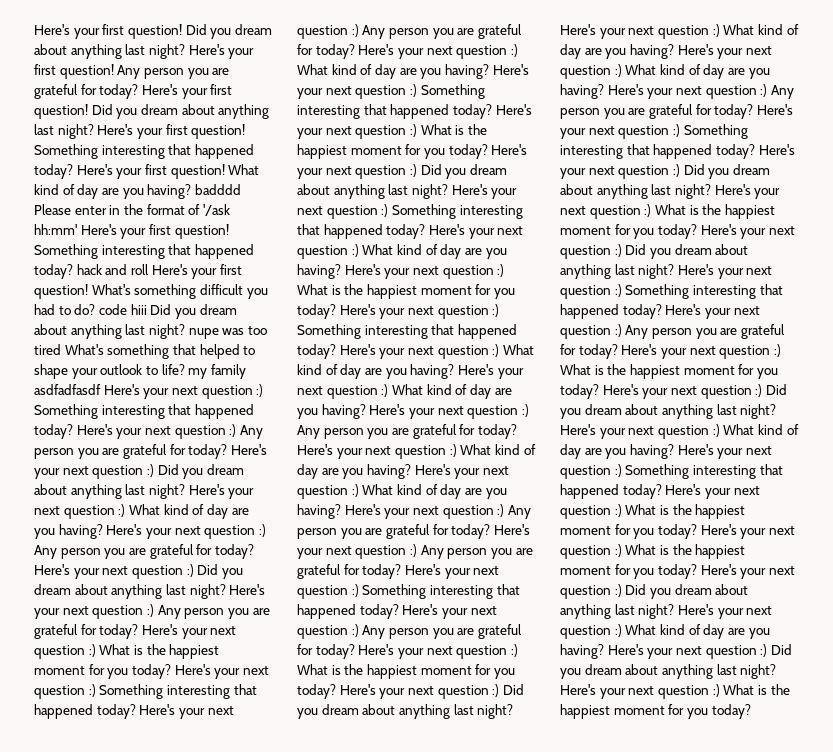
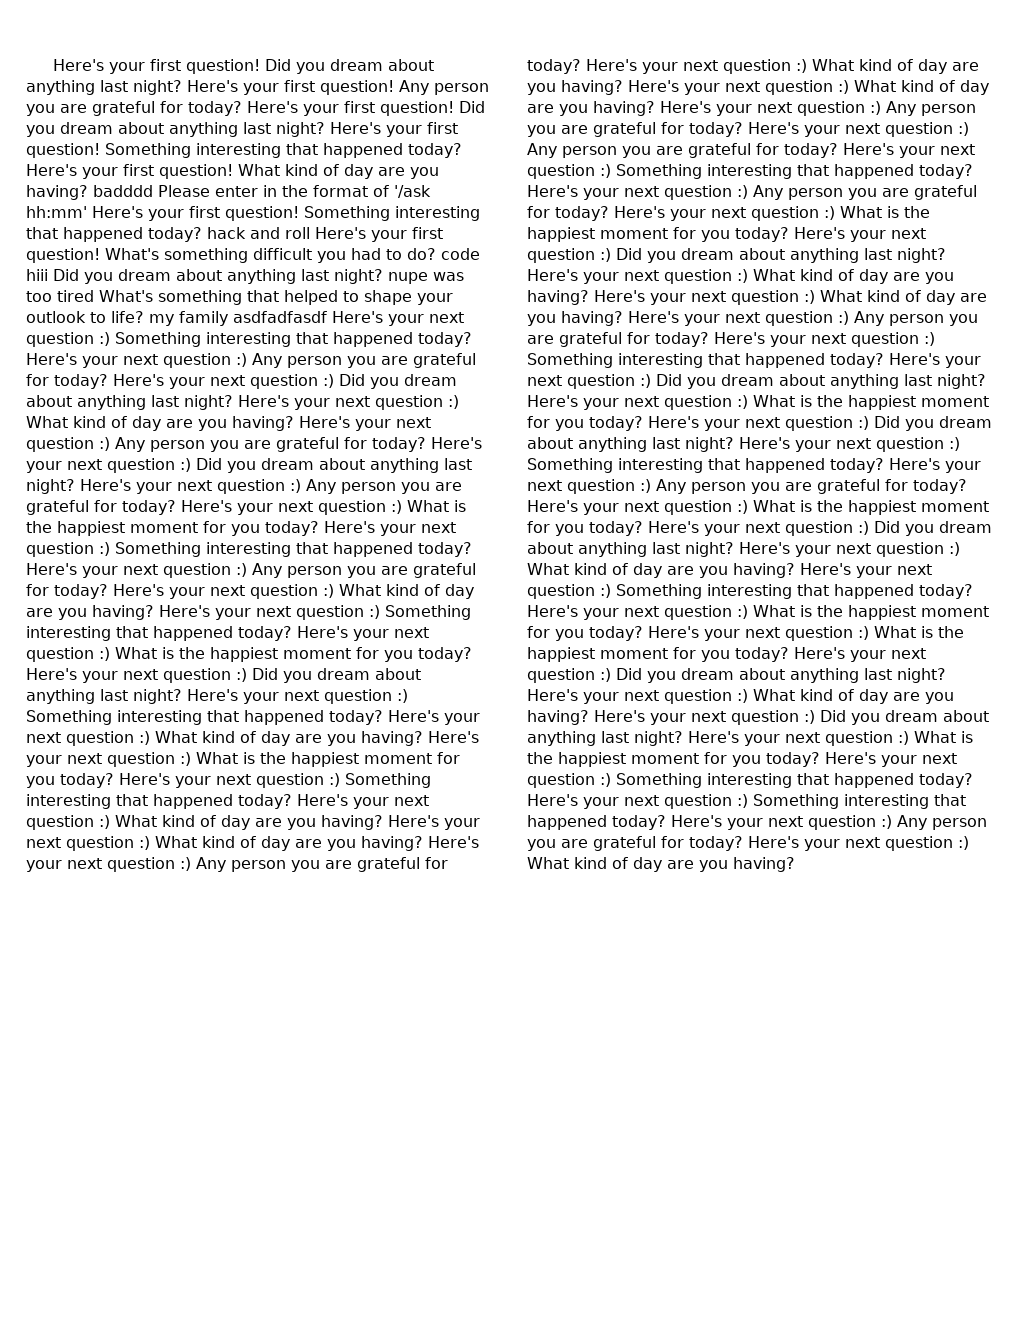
+ Here's your next question :) Something interesting that happened today? Here's your next question :) Something interesting that happened today? Here's your next question :) Any person you are grateful for today? Here's your next question :) What kind of day are you having?

